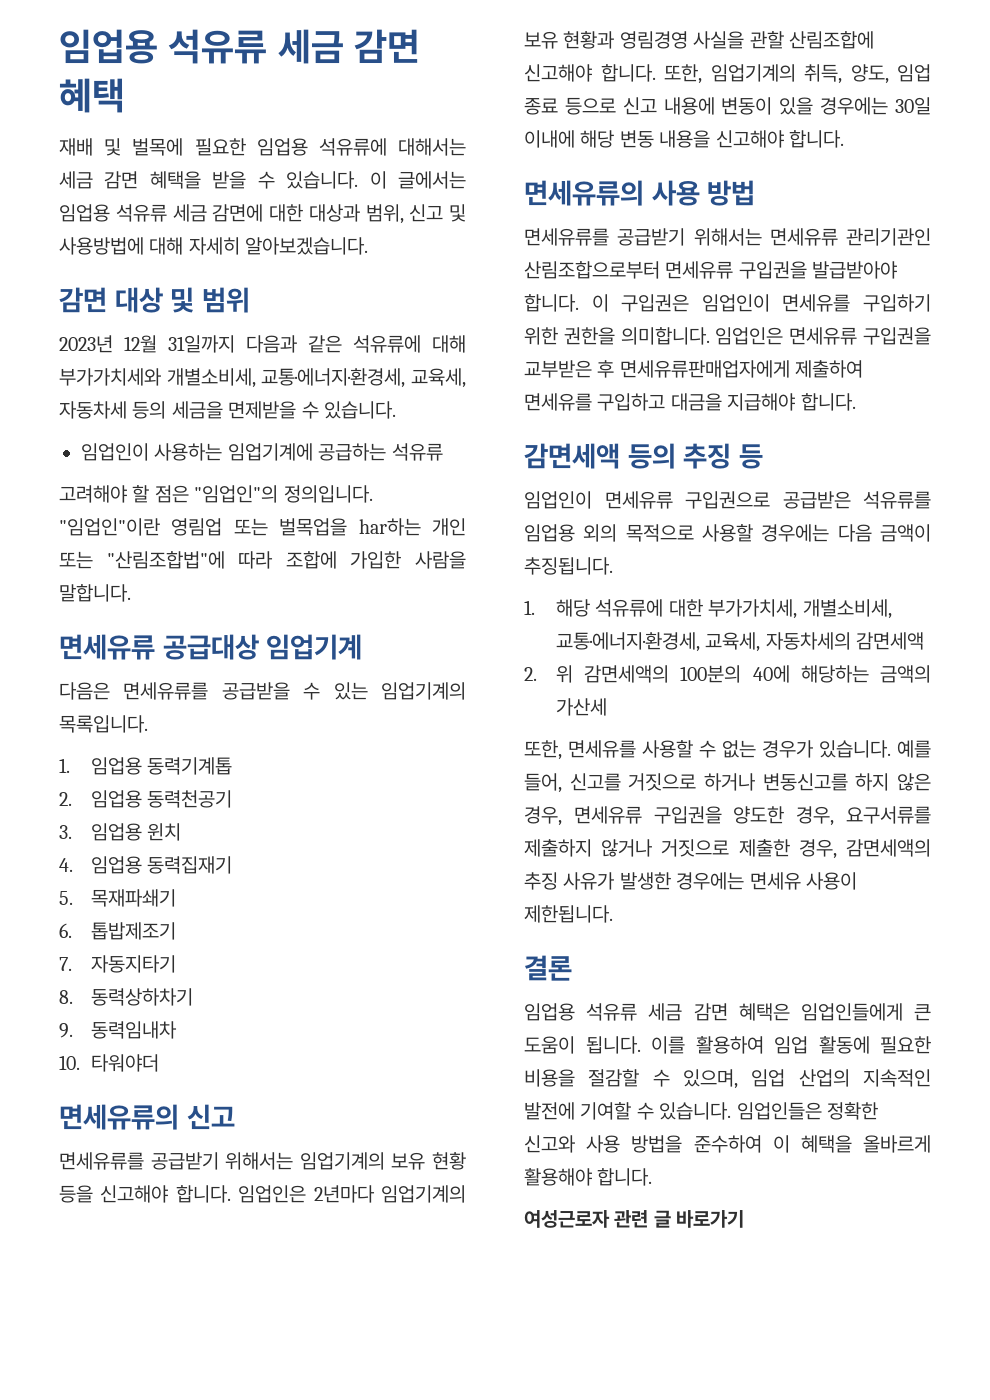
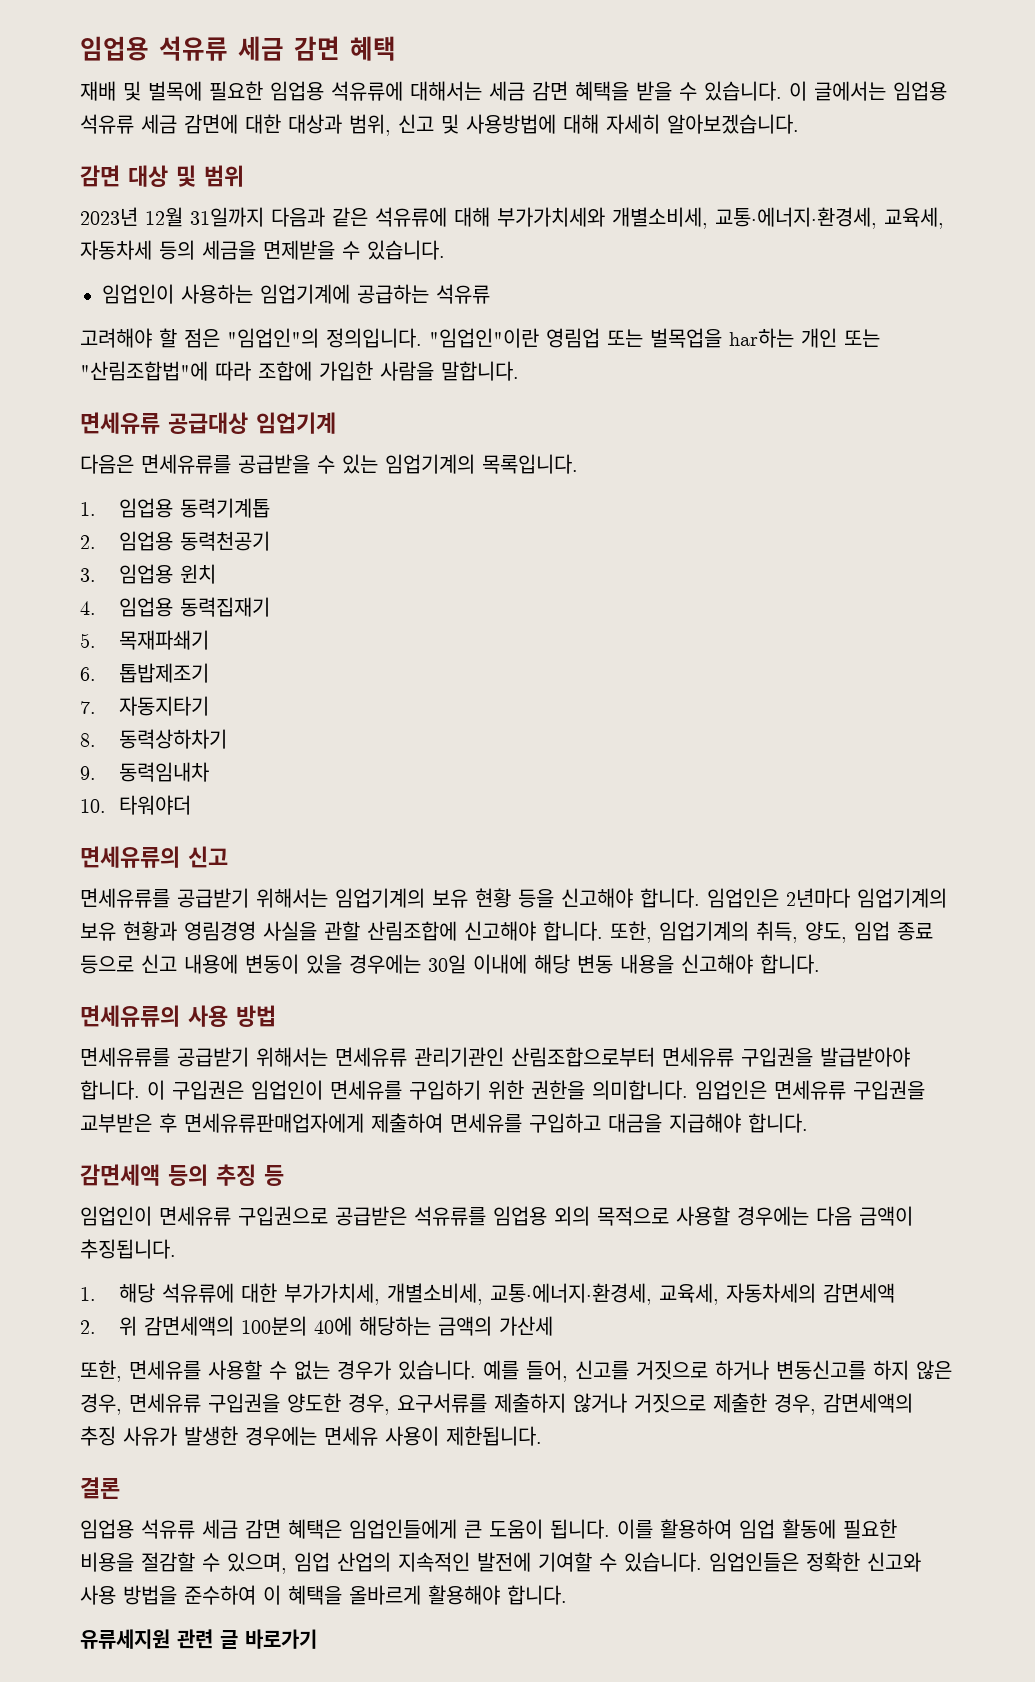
- 여성근로자 관련 글 바로가기
+ 유류세지원 관련 글 바로가기

